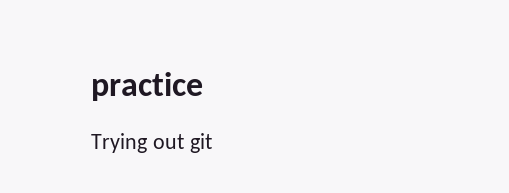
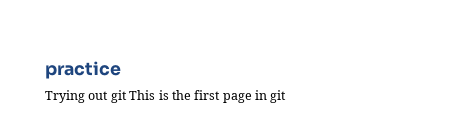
- Trying out git
+ Trying out git This is the first page in git

